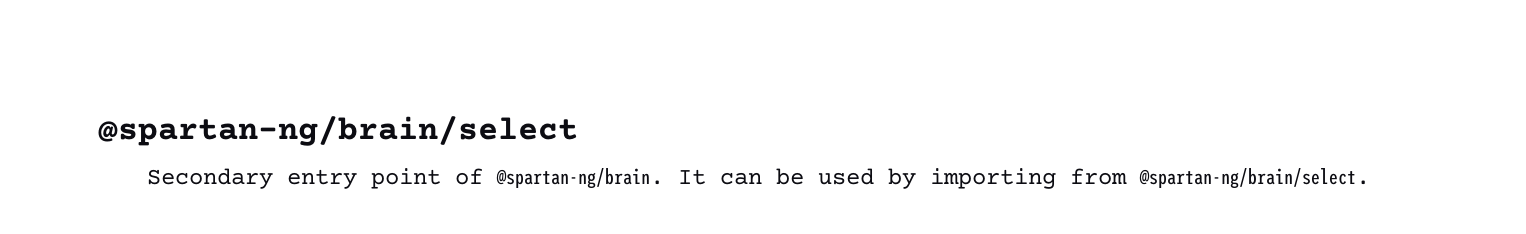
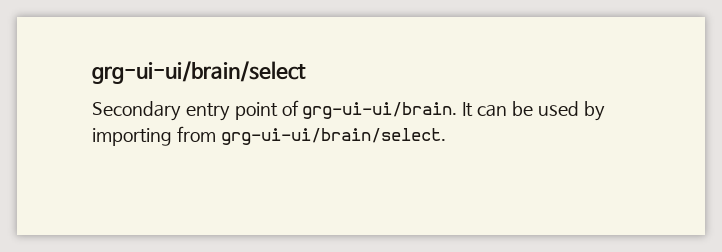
- @spartan-ng/brain/select
+ grg-ui-ui/brain/select
- Secondary entry point of @spartan-ng/brain.
+ Secondary entry point of grg-ui-ui/brain.
- It can be used by importing from @spartan-ng/brain/select.
+ It can be used by importing from grg-ui-ui/brain/select.

